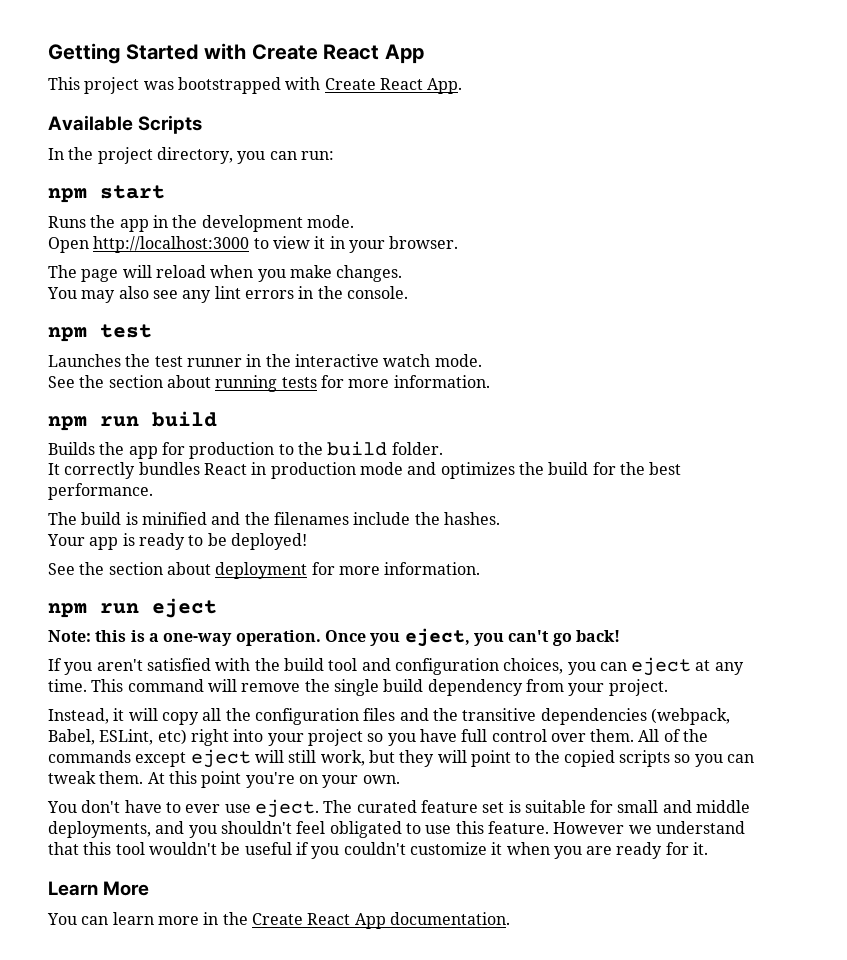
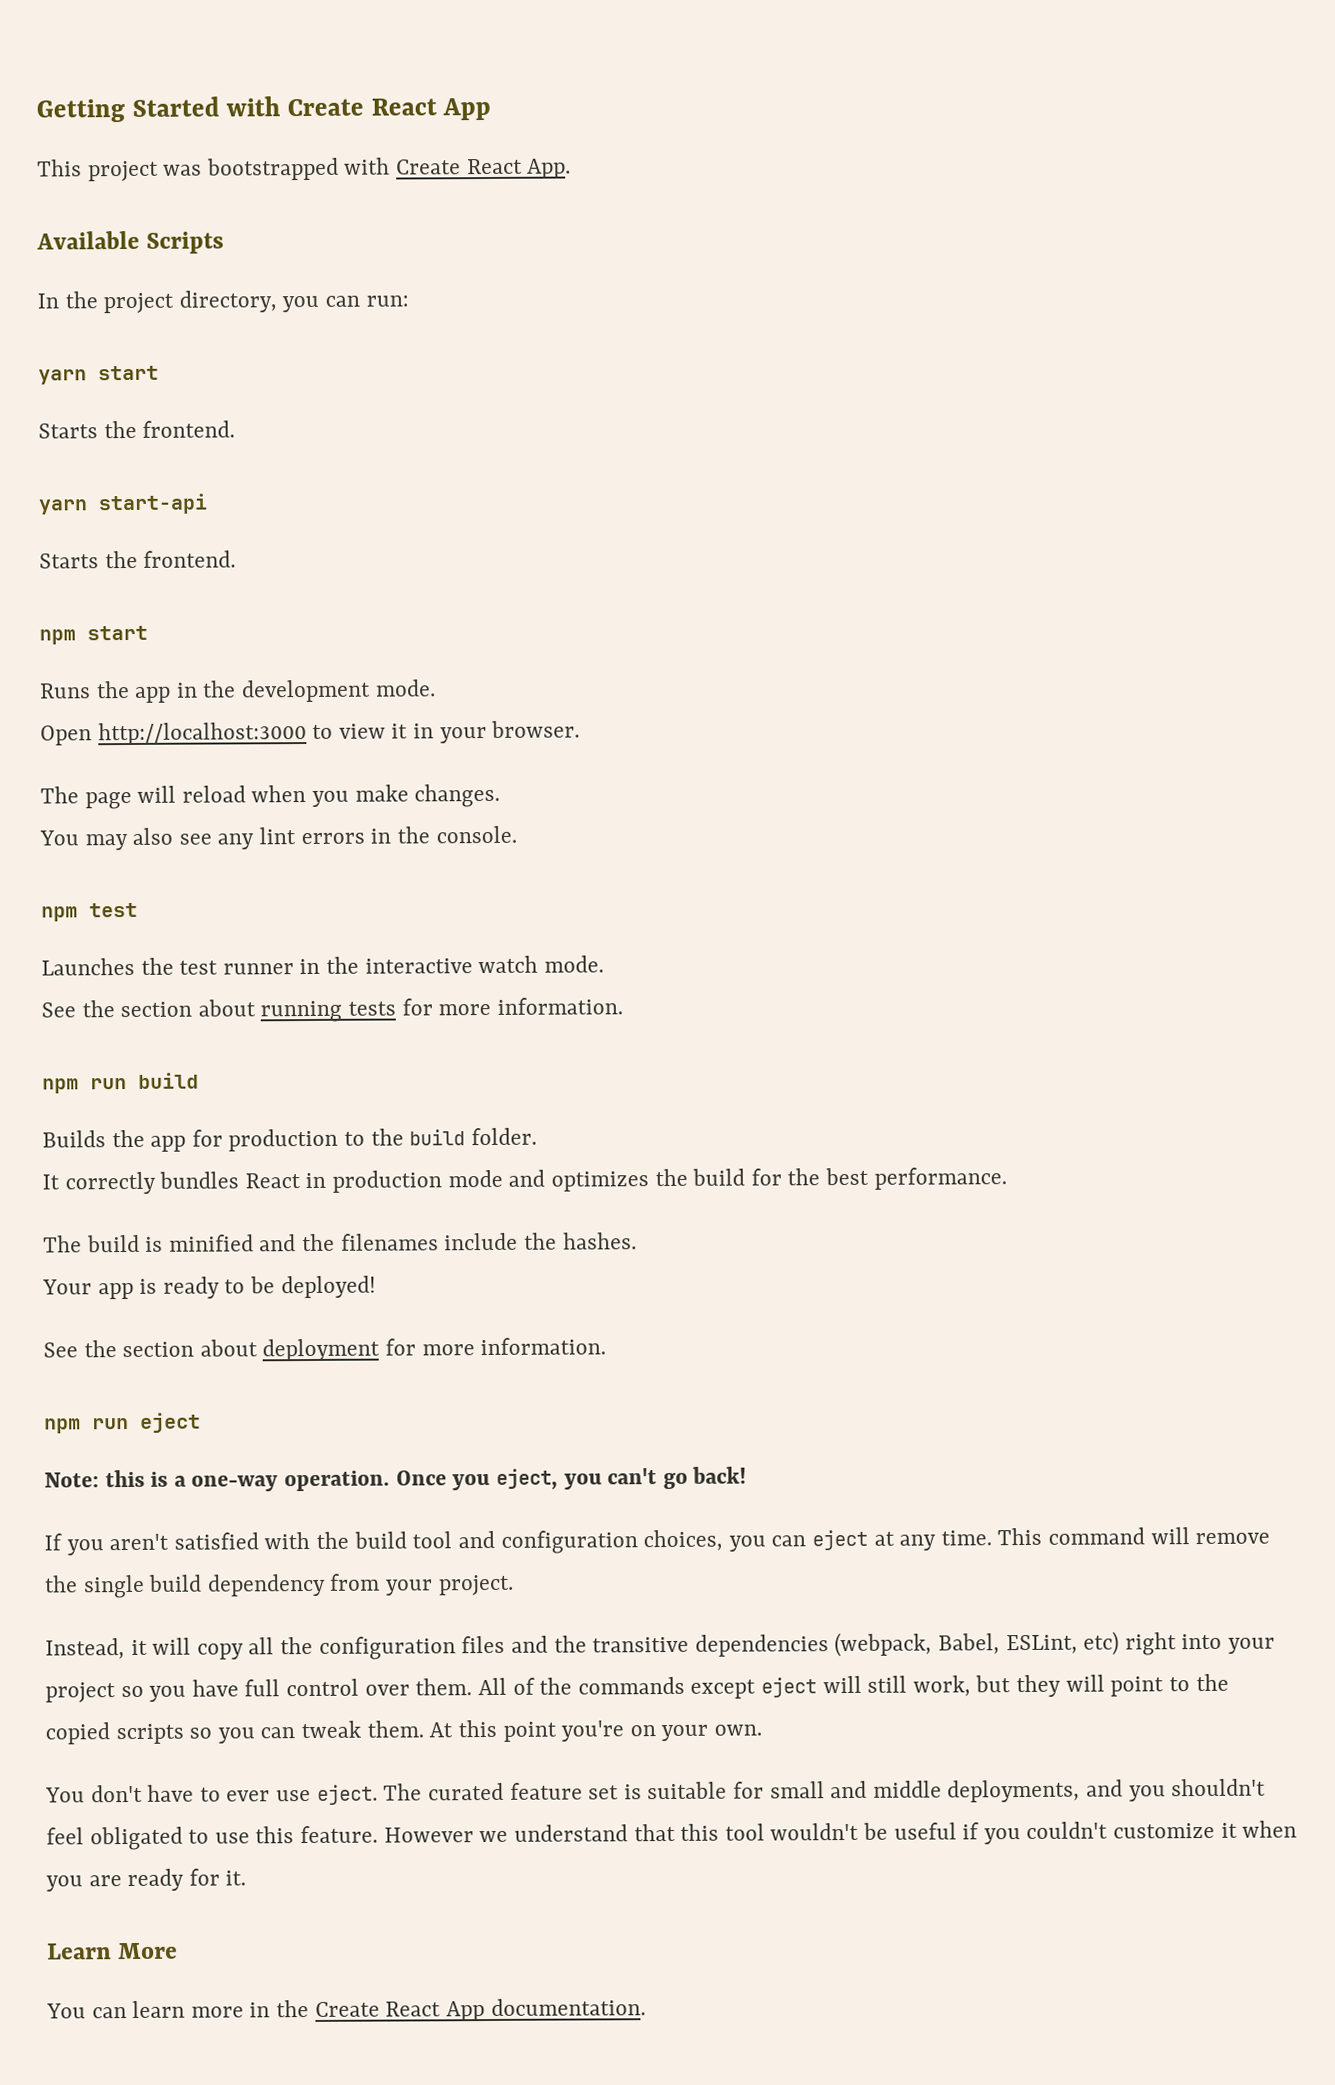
+ yarn start
+ Starts the frontend.
+ yarn start-api
+ Starts the frontend.

